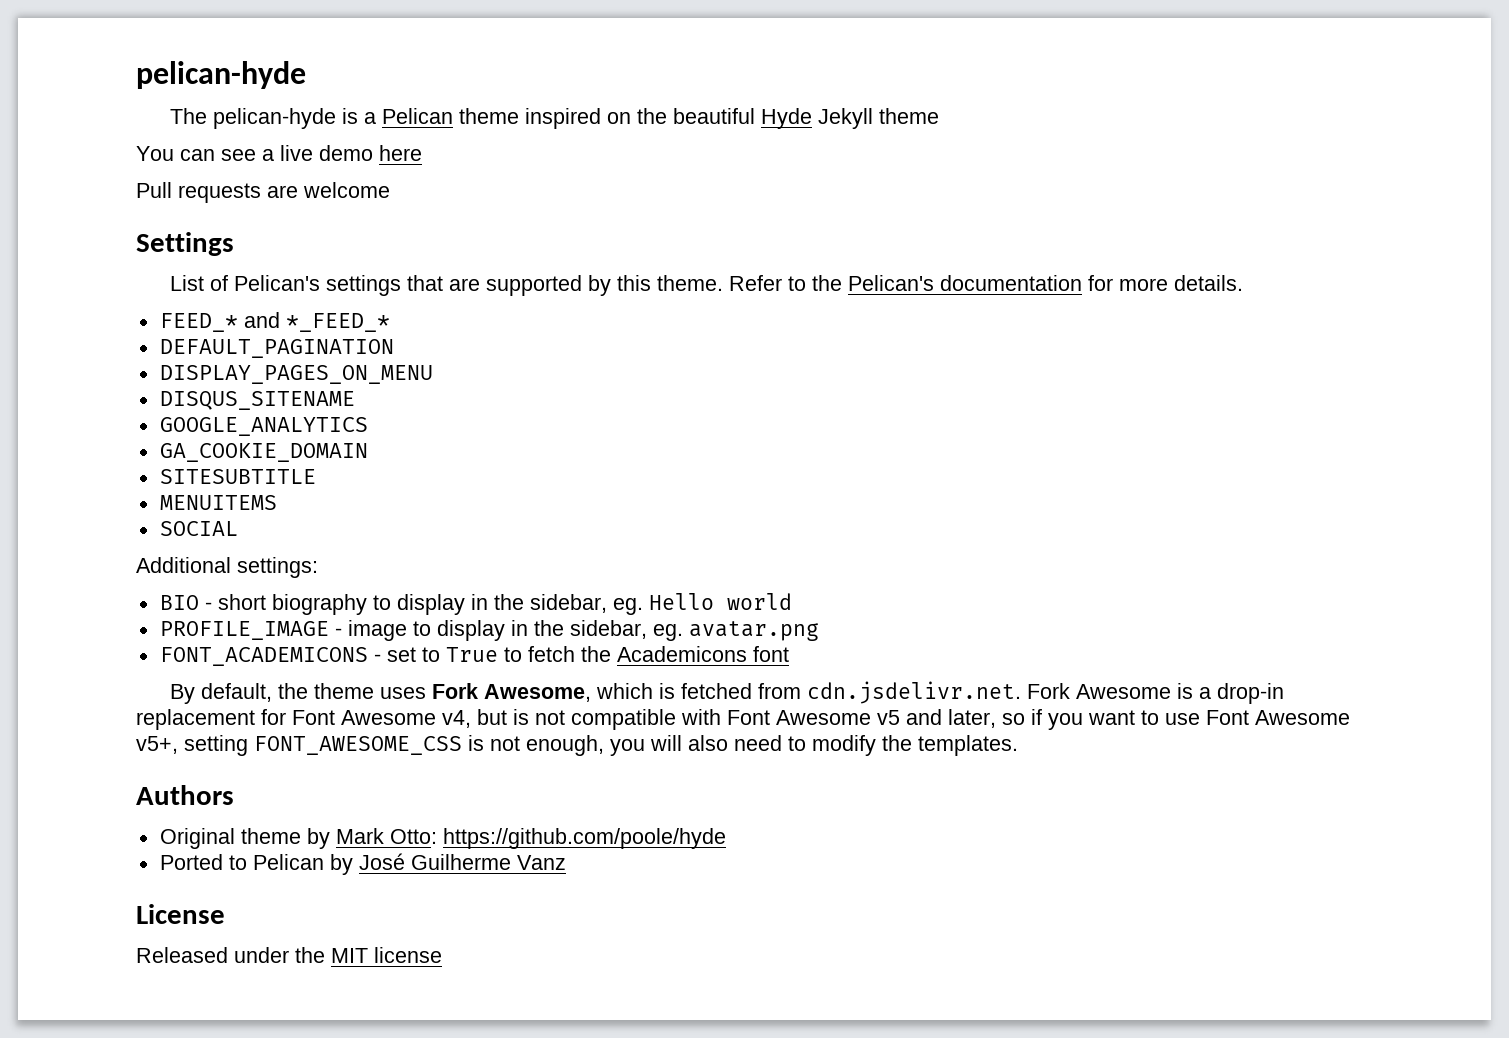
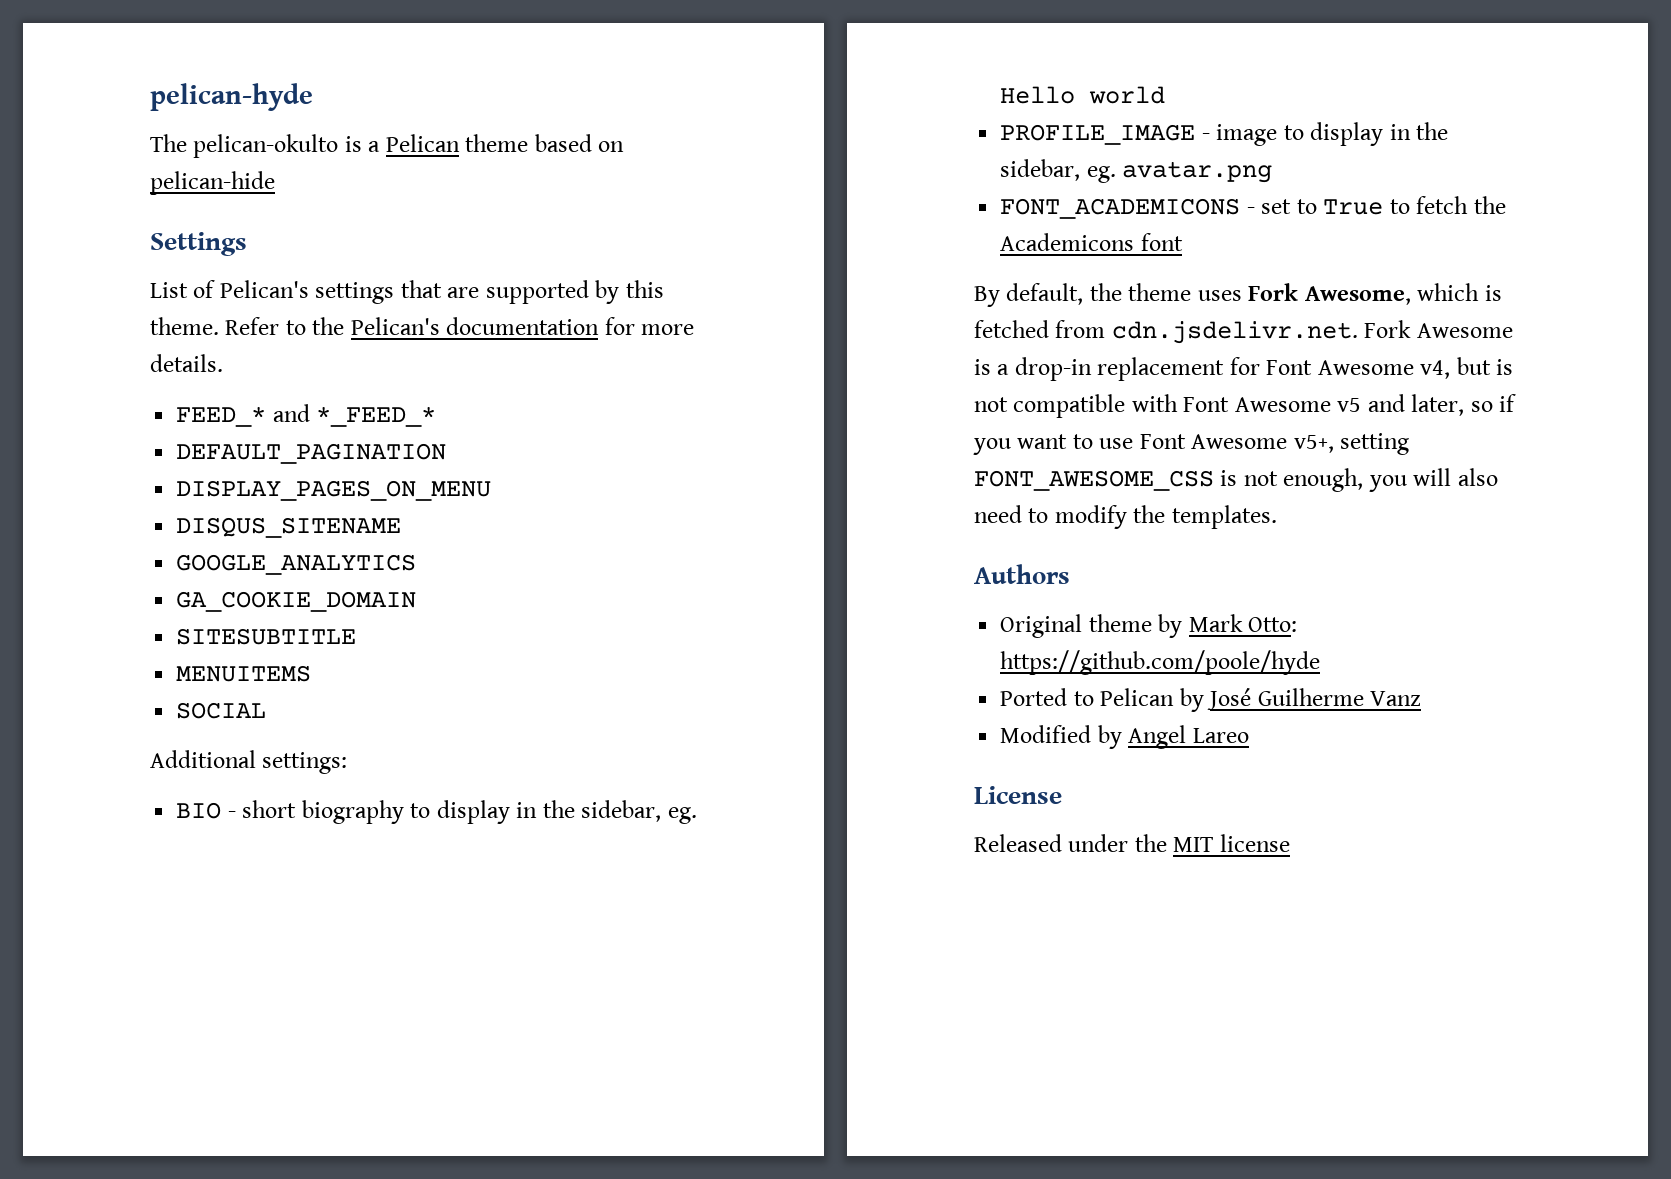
- The pelican-hyde is a Pelican theme inspired on the beautiful Hyde Jekyll theme
- You can see a live demo here
- Pull requests are welcome
+ The pelican-okulto is a Pelican theme based on pelican-hide
+ Modified by Angel Lareo

